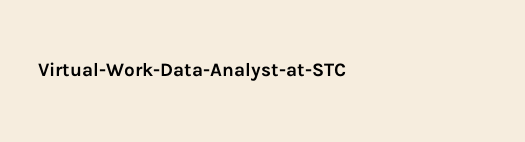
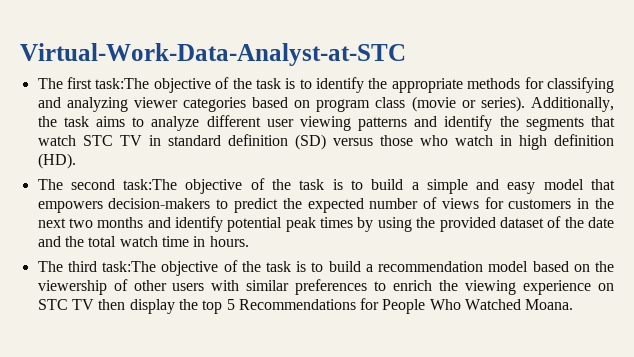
+ The first task:The objective of the task is to identify the appropriate methods for classifying and analyzing viewer categories based on program class (movie or series). Additionally, the task aims to analyze different user viewing patterns and identify the segments that watch STC TV in standard definition (SD) versus those who watch in high definition (HD).
+ The second task:The objective of the task is to build a simple and easy model that empowers decision-makers to predict the expected number of views for customers in the next two months and identify potential peak times by using the provided dataset of the date and the total watch time in hours.
+ The third task:The objective of the task is to build a recommendation model based on the viewership of other users with similar preferences to enrich the viewing experience on STC TV then display the top 5 Recommendations for People Who Watched Moana.

